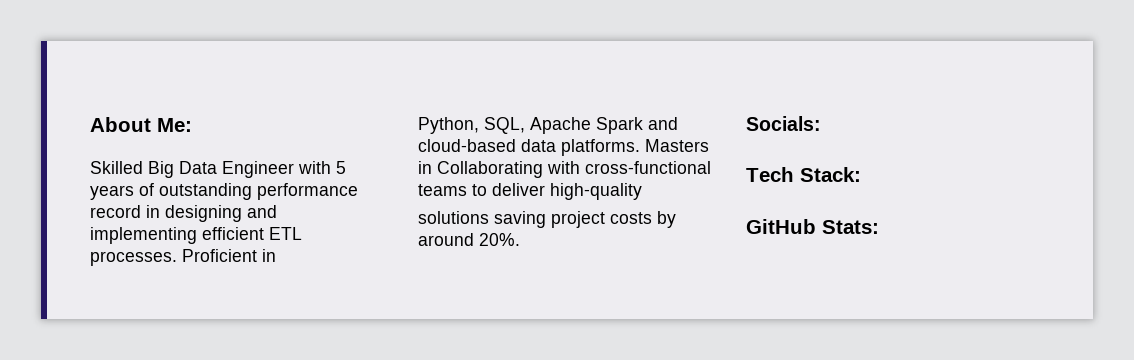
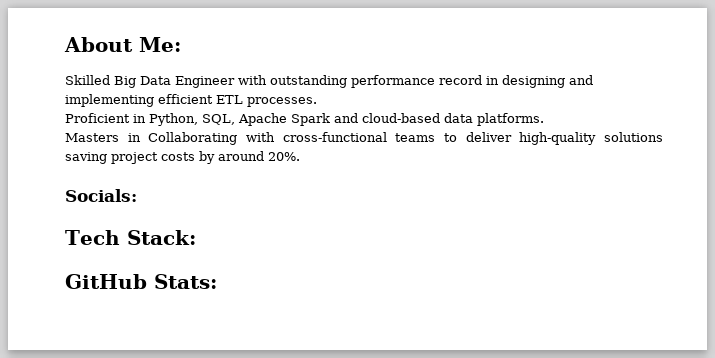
- Skilled Big Data Engineer with 5 years of outstanding performance record in designing and implementing efficient ETL processes. Proficient in
- Python, SQL, Apache Spark and cloud-based data platforms. Masters in Collaborating with cross-functional teams to deliver high-quality
- solutions saving project costs by around 20%.
+ Skilled Big Data Engineer with outstanding performance record in designing and implementing efficient ETL processes.
+ Proficient in Python, SQL, Apache Spark and cloud-based data platforms.
+ Masters in Collaborating with cross-functional teams to deliver high-quality solutions saving project costs by around 20%.

